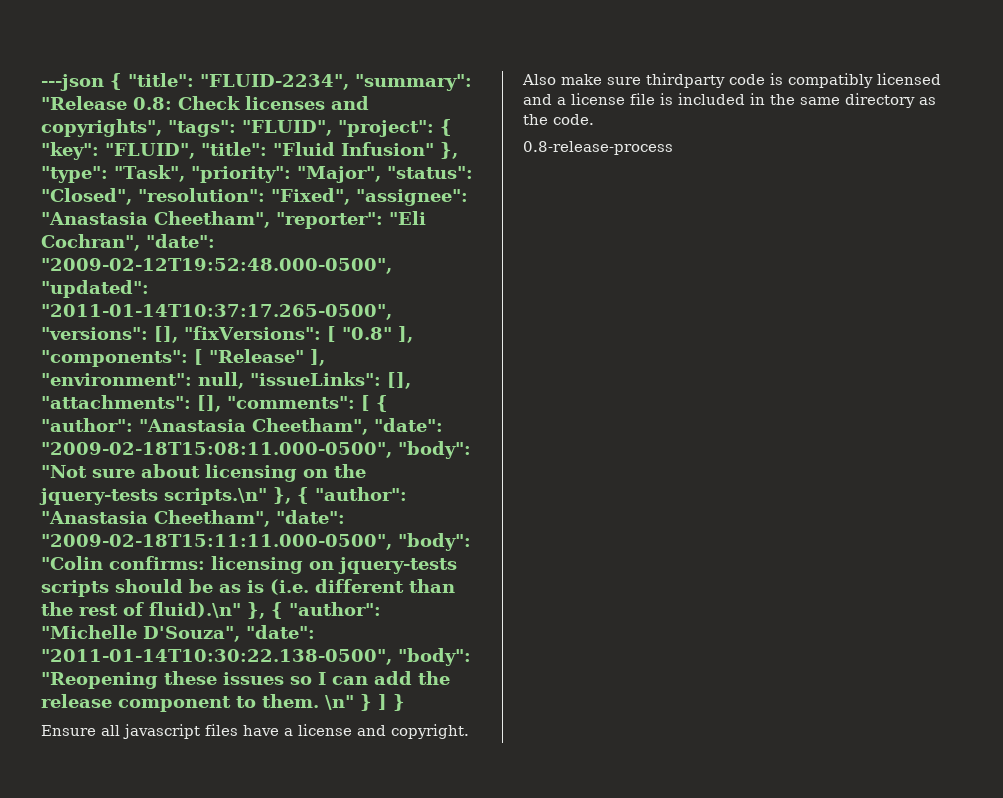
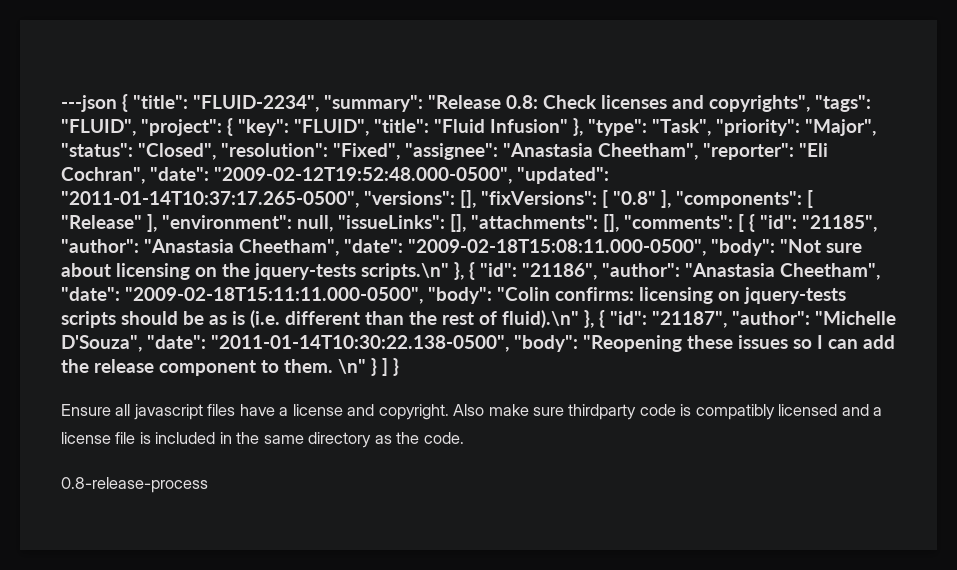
- [ { "author":
+ [ { "id": "21185", "author":
- "Not sure about licensing on the jquery-tests scripts.\n" }, { "author":
+ "Not sure about licensing on the jquery-tests scripts.\n" }, { "id": "21186", "author":
- licensing on jquery-tests scripts should be as is (i.e. different than the rest of fluid).\n" }, { "author":
+ licensing on jquery-tests scripts should be as is (i.e. different than the rest of fluid).\n" }, { "id": "21187", "author":

